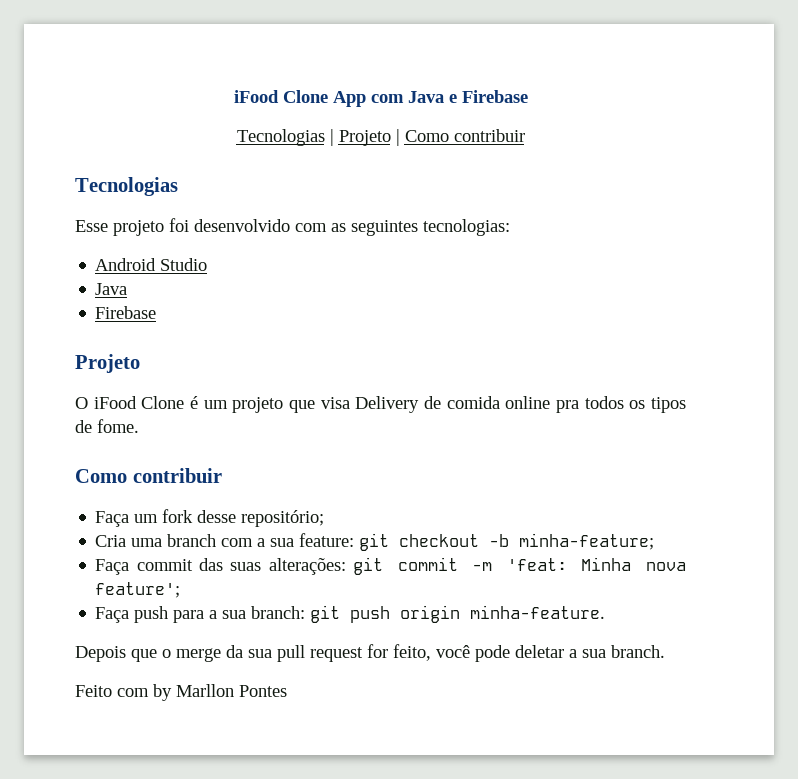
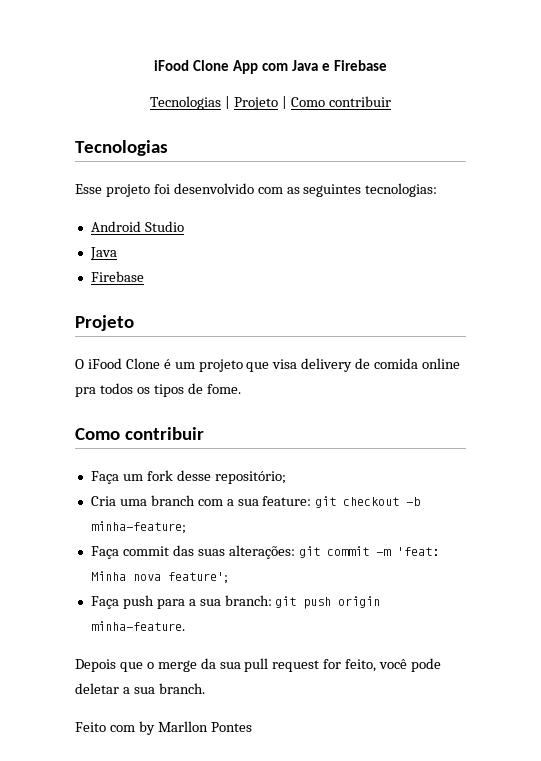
- O iFood Clone é um projeto que visa Delivery de comida online pra todos os tipos de fome.
+ O iFood Clone é um projeto que visa delivery de comida online pra todos os tipos de fome.

